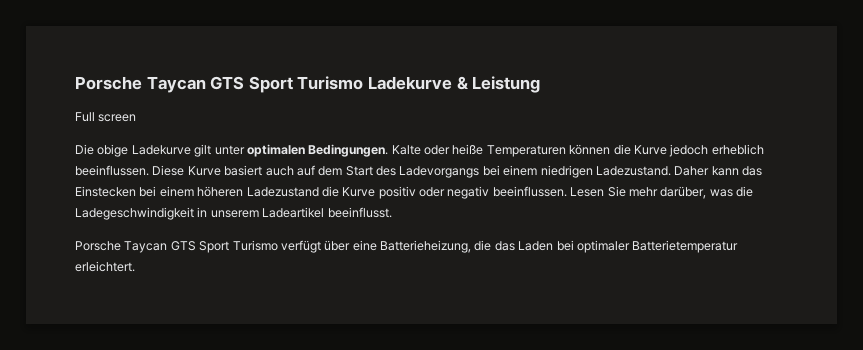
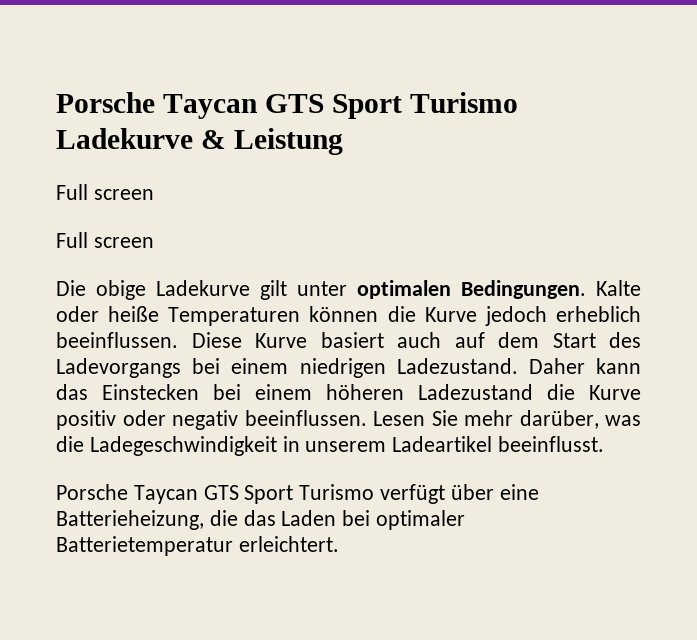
  Porsche Taycan GTS Sport Turismo Ladekurve & Leistung
+ Full screen

